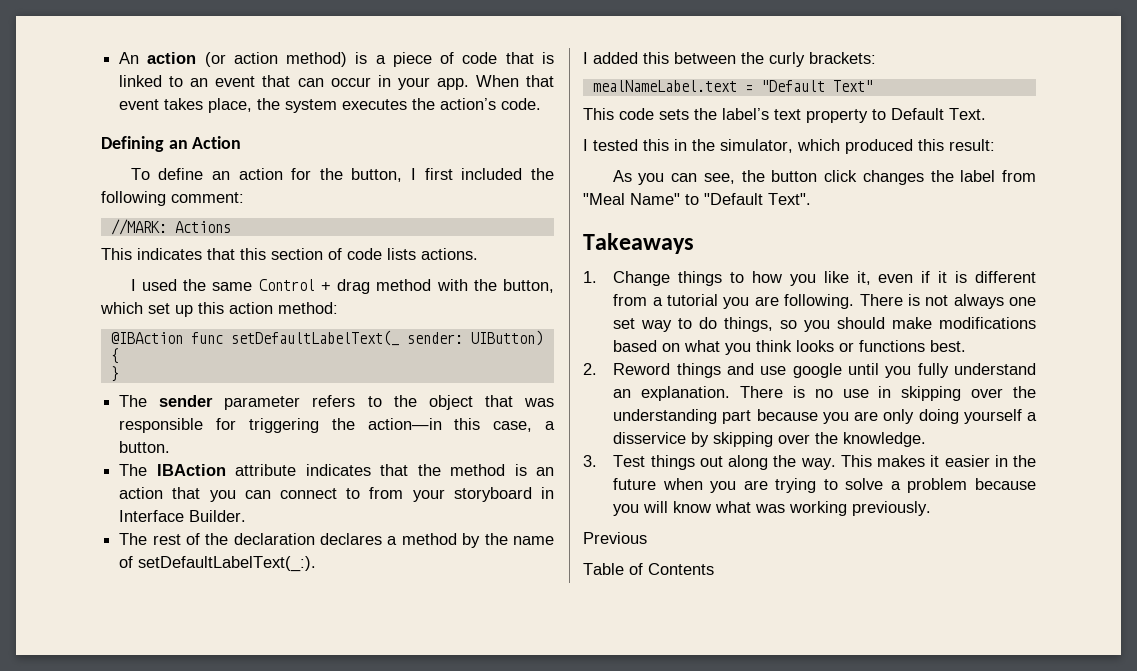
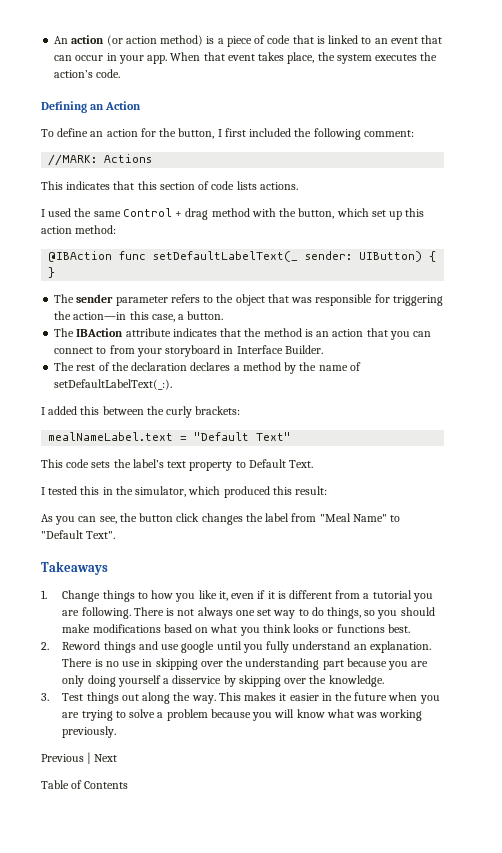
- Previous
+ Previous | Next

